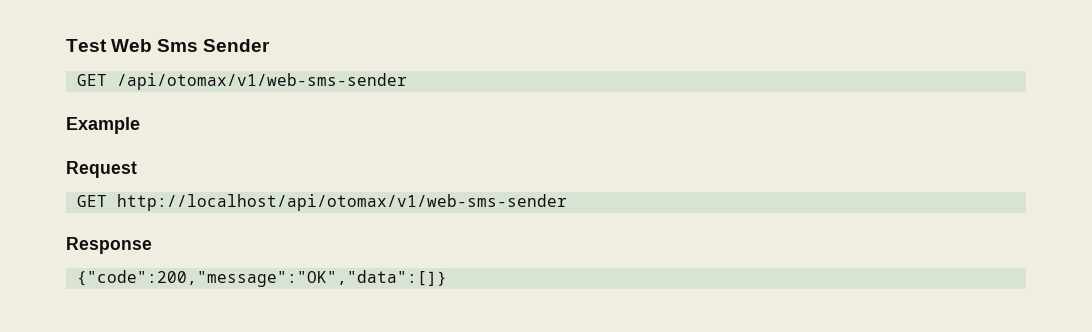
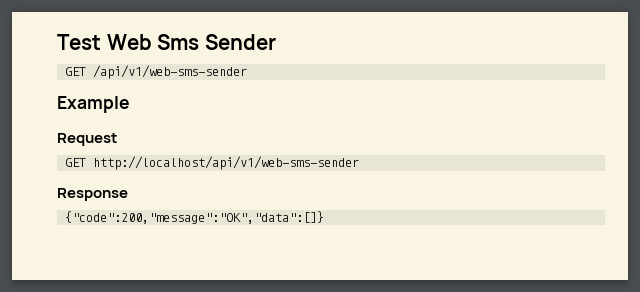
- GET /api/otomax/v1/web-sms-sender
+ GET /api/v1/web-sms-sender
- GET http://localhost/api/otomax/v1/web-sms-sender
+ GET http://localhost/api/v1/web-sms-sender

